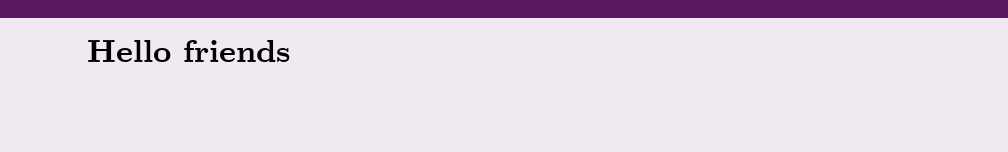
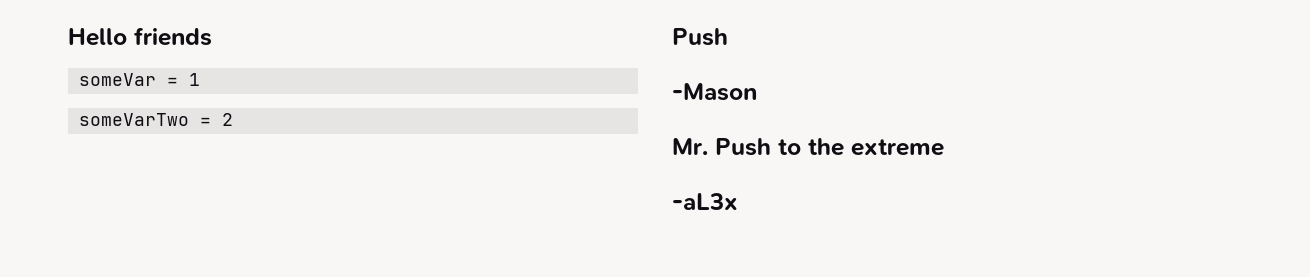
+ someVar = 1
+ someVarTwo = 2
+ Push
+ -Mason
+ Mr. Push to the extreme
+ -aL3x

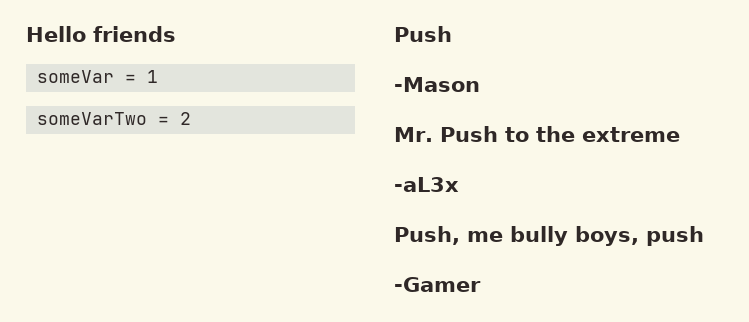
+ Push, me bully boys, push
+ -Gamer

